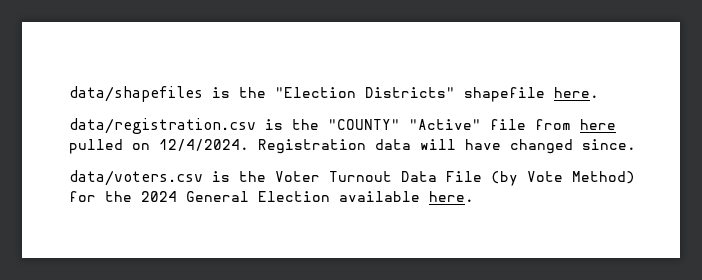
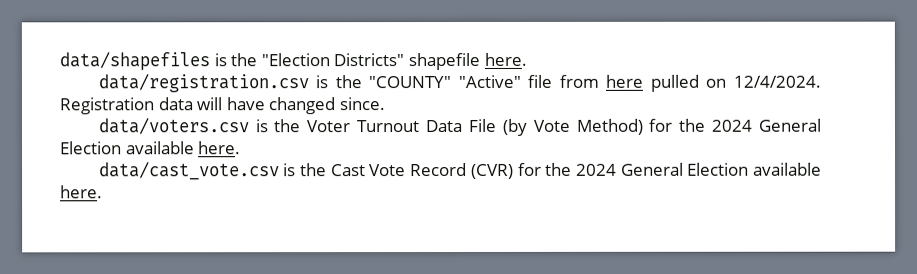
+ data/cast_vote.csv is the Cast Vote Record (CVR) for the 2024 General Election available here.

